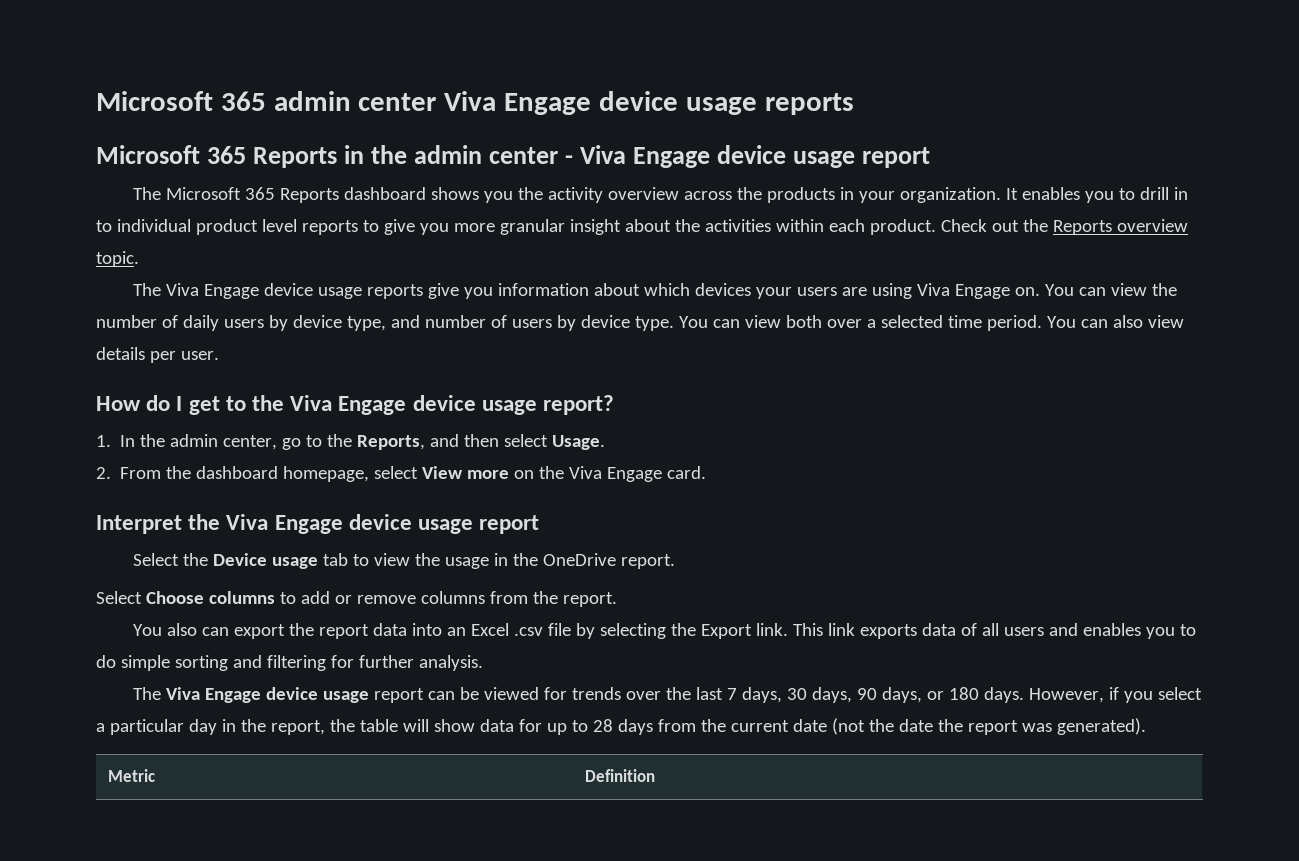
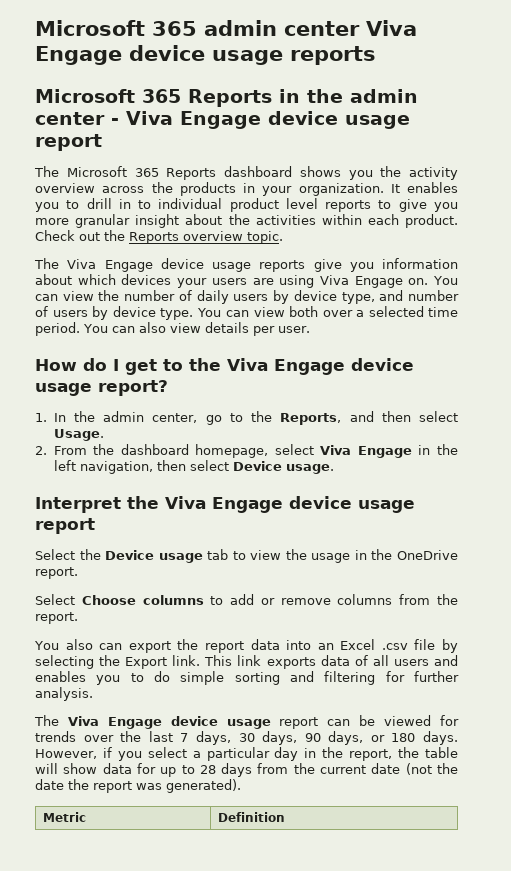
- 2. From the dashboard homepage, select View more on the Viva Engage card.
+ 2. From the dashboard homepage, select Viva Engage in the left navigation, then select Device usage.

